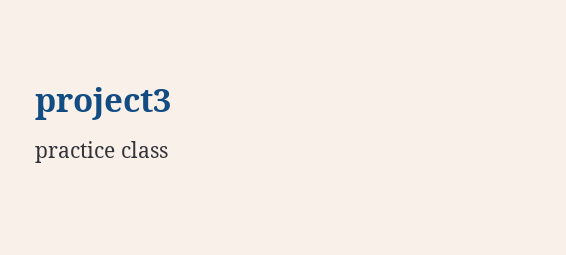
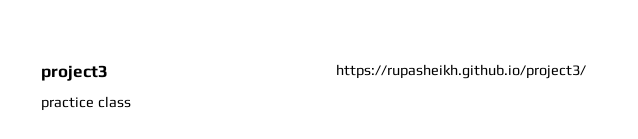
- practice class
+ practice class https://rupasheikh.github.io/project3/

